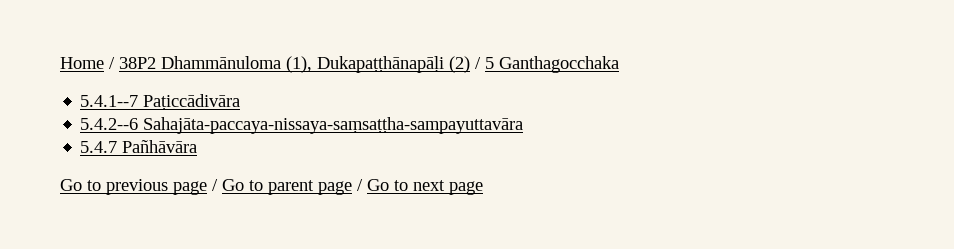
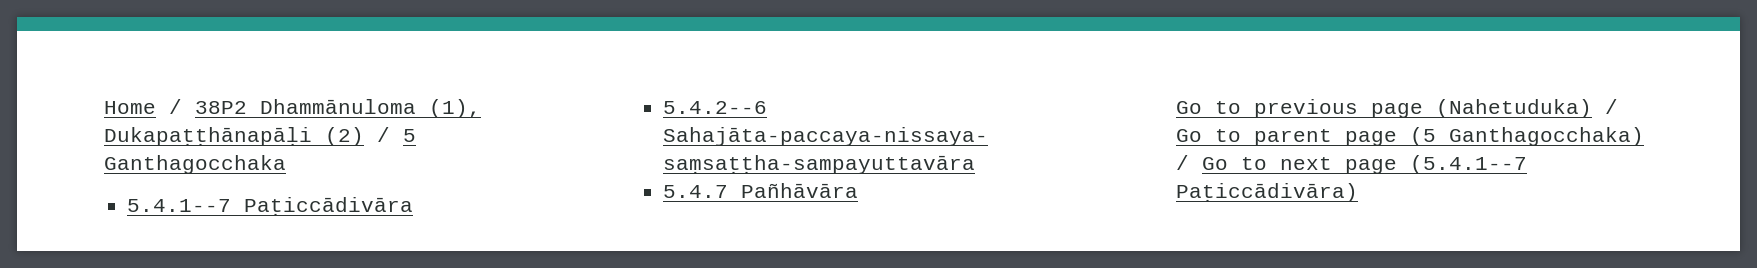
- Go to previous page / Go to parent page / Go to next page
+ Go to previous page (Nahetuduka) / Go to parent page (5 Ganthagocchaka) / Go to next page (5.4.1--7 Paṭiccādivāra)

